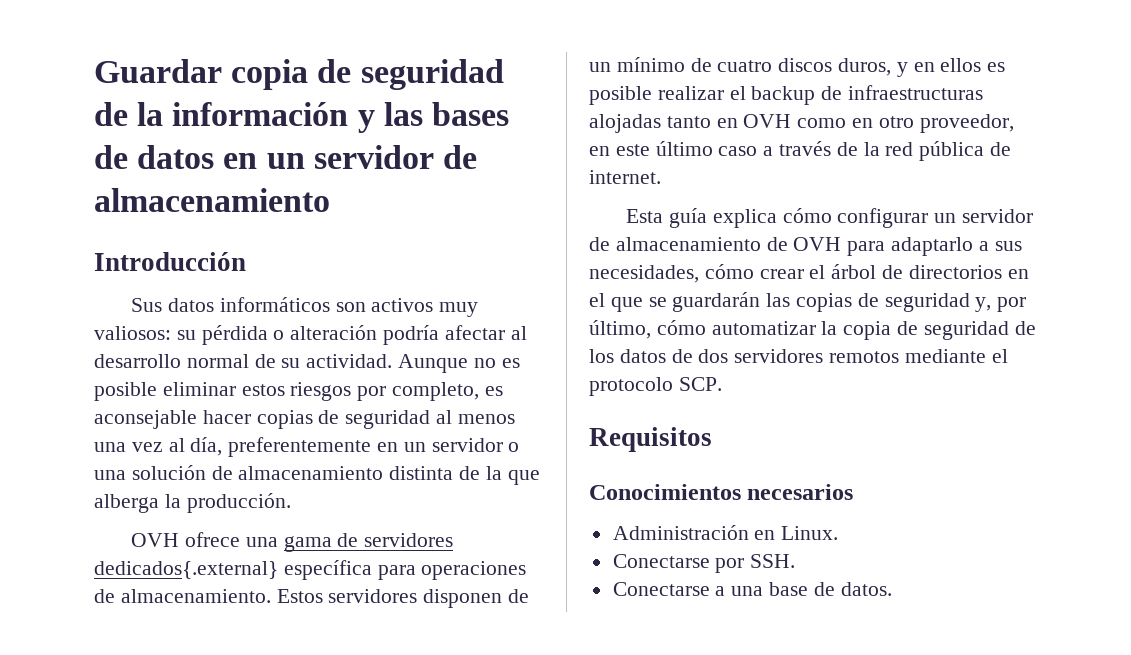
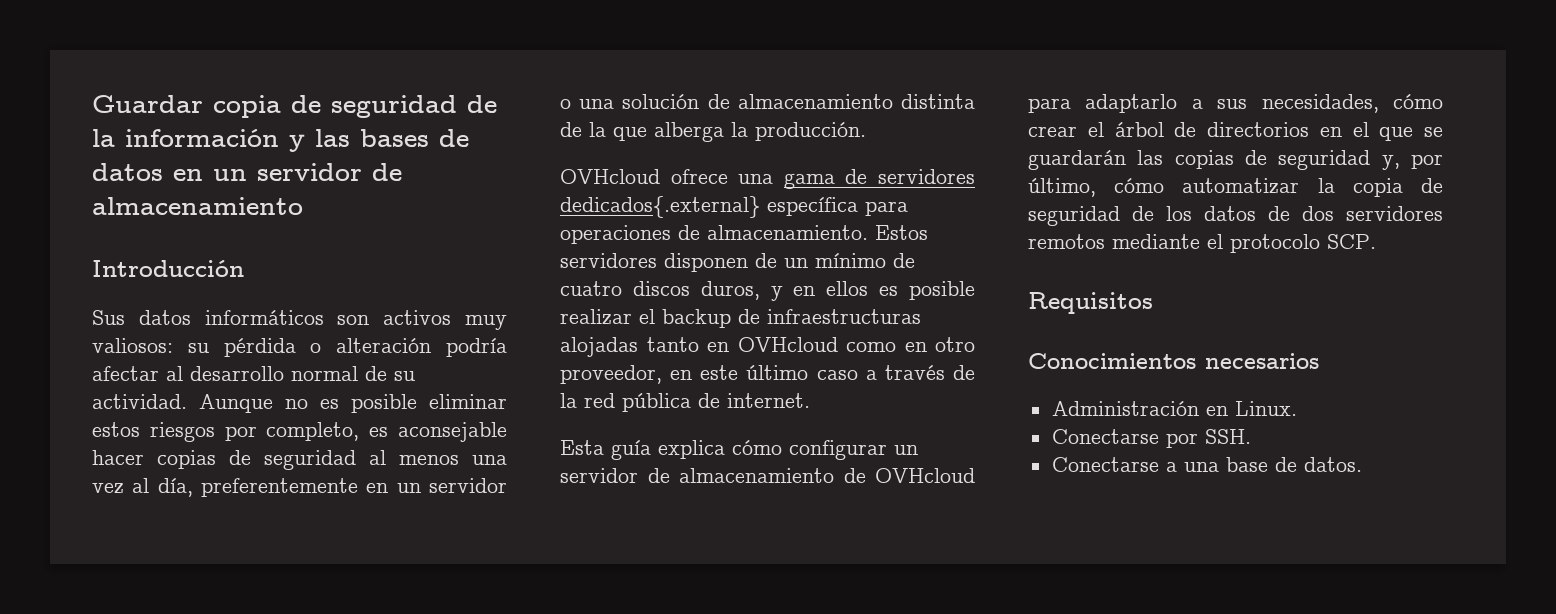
- OVH ofrece una gama de servidores dedicados{.external} específica para operaciones de almacenamiento.
+ OVHcloud ofrece una gama de servidores dedicados{.external} específica para operaciones de almacenamiento.
- Estos servidores disponen de un mínimo de cuatro discos duros, y en ellos es posible realizar el backup de infraestructuras alojadas tanto en OVH como en otro proveedor, en este último caso a través de la red pública de internet.
+ Estos servidores disponen de un mínimo de cuatro discos duros, y en ellos es posible realizar el backup de infraestructuras alojadas tanto en OVHcloud como en otro proveedor, en este último caso a través de la red pública de internet.
- Esta guía explica cómo configurar un servidor de almacenamiento de OVH para adaptarlo a sus necesidades, cómo crear el árbol de directorios en el que se guardarán las copias de seguridad y, por último, cómo automatizar la copia de seguridad de los datos de dos servidores remotos mediante el protocolo SCP.
+ Esta guía explica cómo configurar un servidor de almacenamiento de OVHcloud para adaptarlo a sus necesidades, cómo crear el árbol de directorios en el que se guardarán las copias de seguridad y, por último, cómo automatizar la copia de seguridad de los datos de dos servidores remotos mediante el protocolo SCP.

